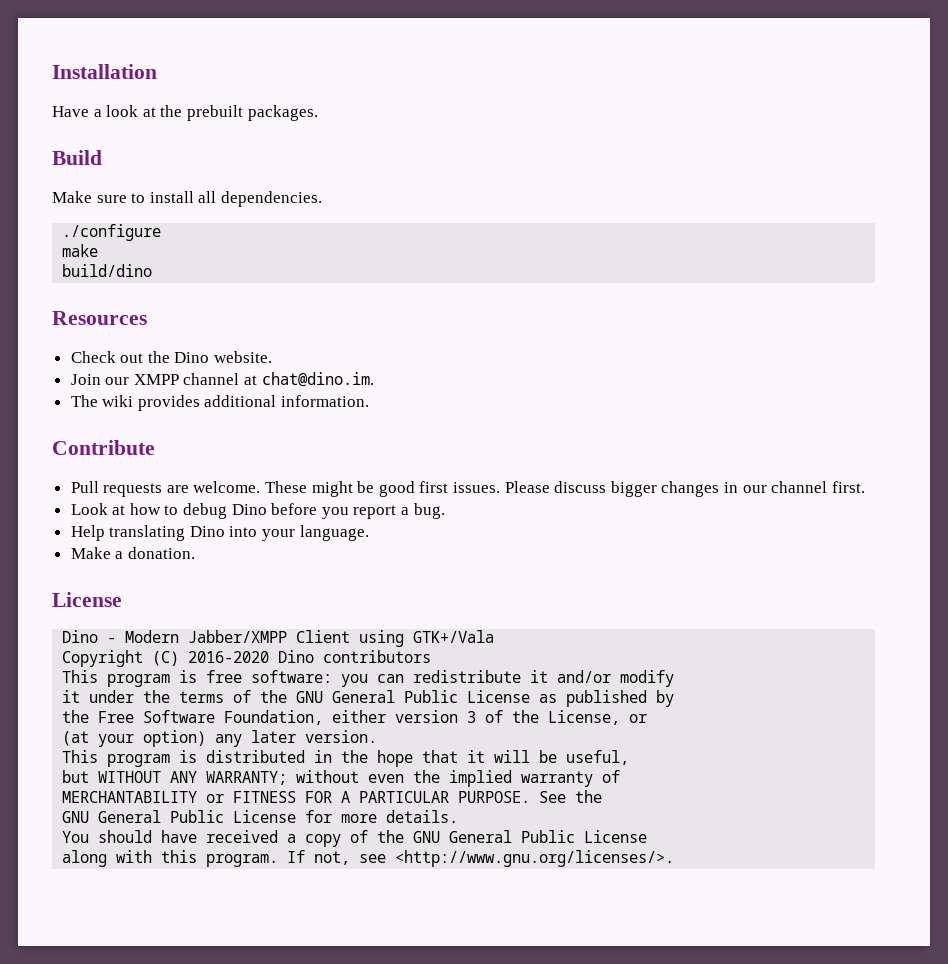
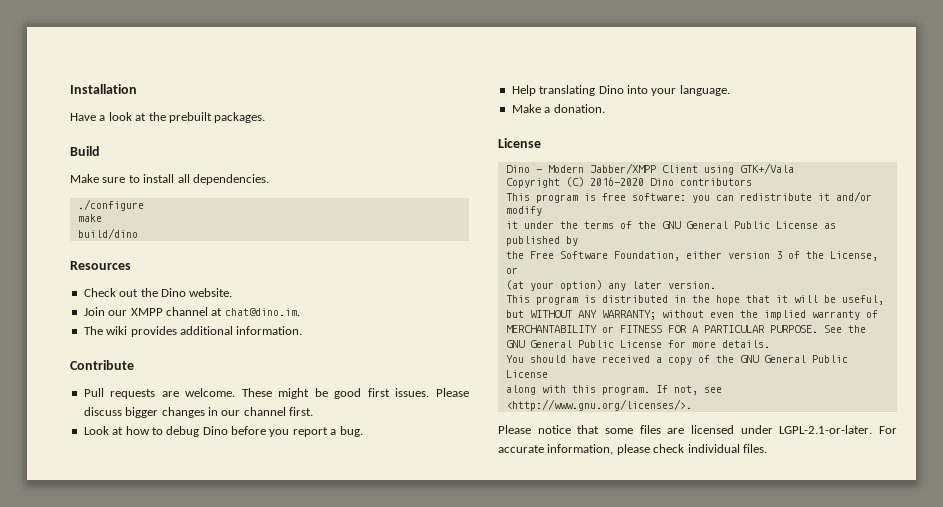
+ Please notice that some files are licensed under LGPL-2.1-or-later. For accurate information, please check individual files.

